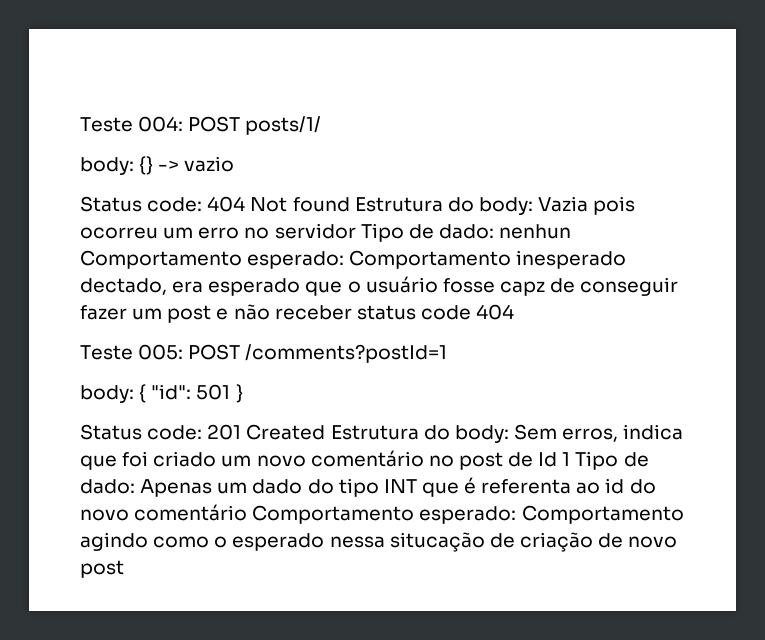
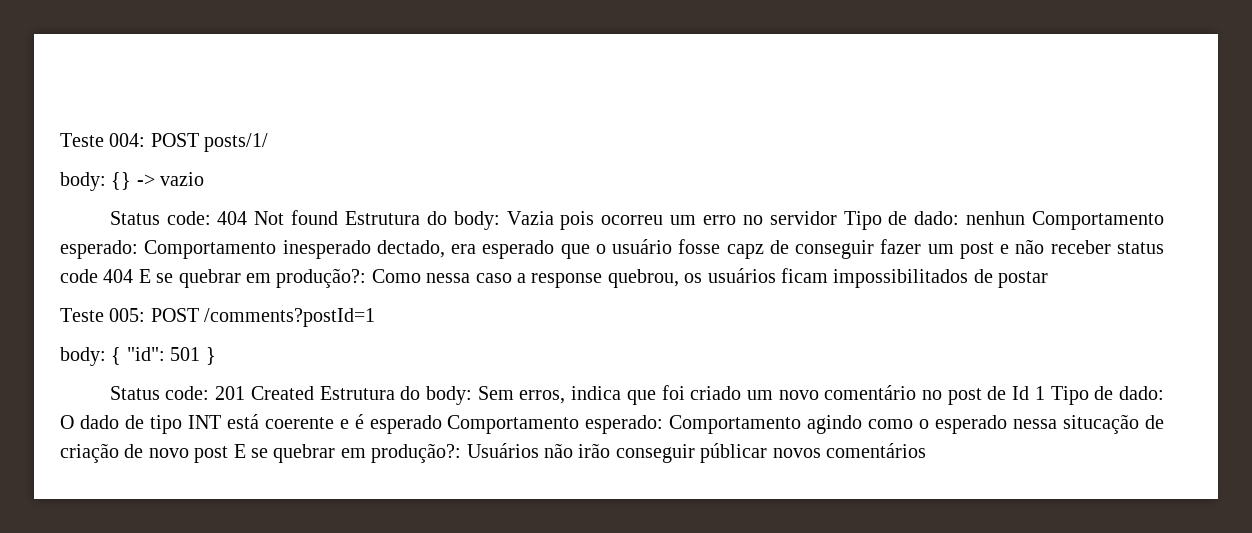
- Status code: 404 Not found Estrutura do body: Vazia pois ocorreu um erro no servidor Tipo de dado: nenhun Comportamento esperado: Comportamento inesperado dectado, era esperado que o usuário fosse capz de conseguir fazer um post e não receber status code 404
+ Status code: 404 Not found Estrutura do body: Vazia pois ocorreu um erro no servidor Tipo de dado: nenhun Comportamento esperado: Comportamento inesperado dectado, era esperado que o usuário fosse capz de conseguir fazer um post e não receber status code 404 E se quebrar em produção?: Como nessa caso a response quebrou, os usuários ficam impossibilitados de postar
- Status code: 201 Created Estrutura do body: Sem erros, indica que foi criado um novo comentário no post de Id 1 Tipo de dado: Apenas um dado do tipo INT que é referenta ao id do novo comentário Comportamento esperado: Comportamento agindo como o esperado nessa situcação de criação de novo post
+ Status code: 201 Created Estrutura do body: Sem erros, indica que foi criado um novo comentário no post de Id 1 Tipo de dado: O dado de tipo INT está coerente e é esperado Comportamento esperado: Comportamento agindo como o esperado nessa situcação de criação de novo post E se quebrar em produção?: Usuários não irão conseguir públicar novos comentários

